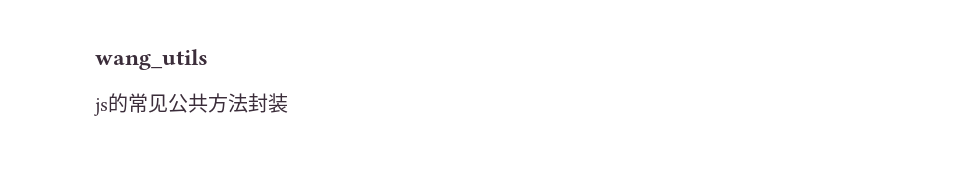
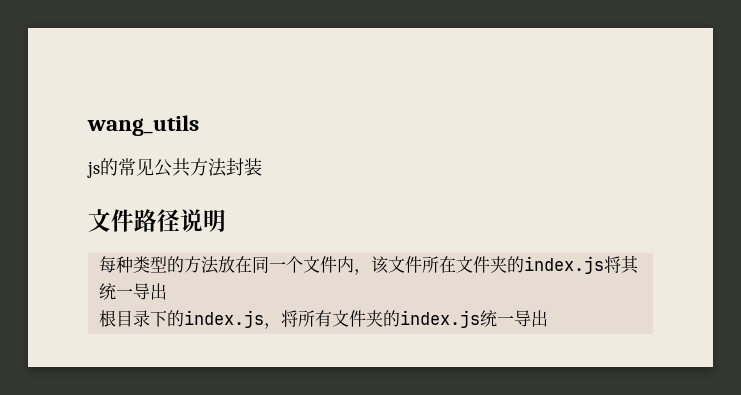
+ 文件路径说明
+ 每种类型的方法放在同一个文件内，该文件所在文件夹的index.js将其统一导出
+ 根目录下的index.js，将所有文件夹的index.js统一导出

